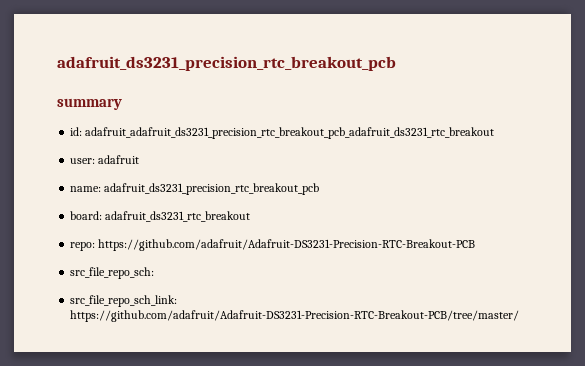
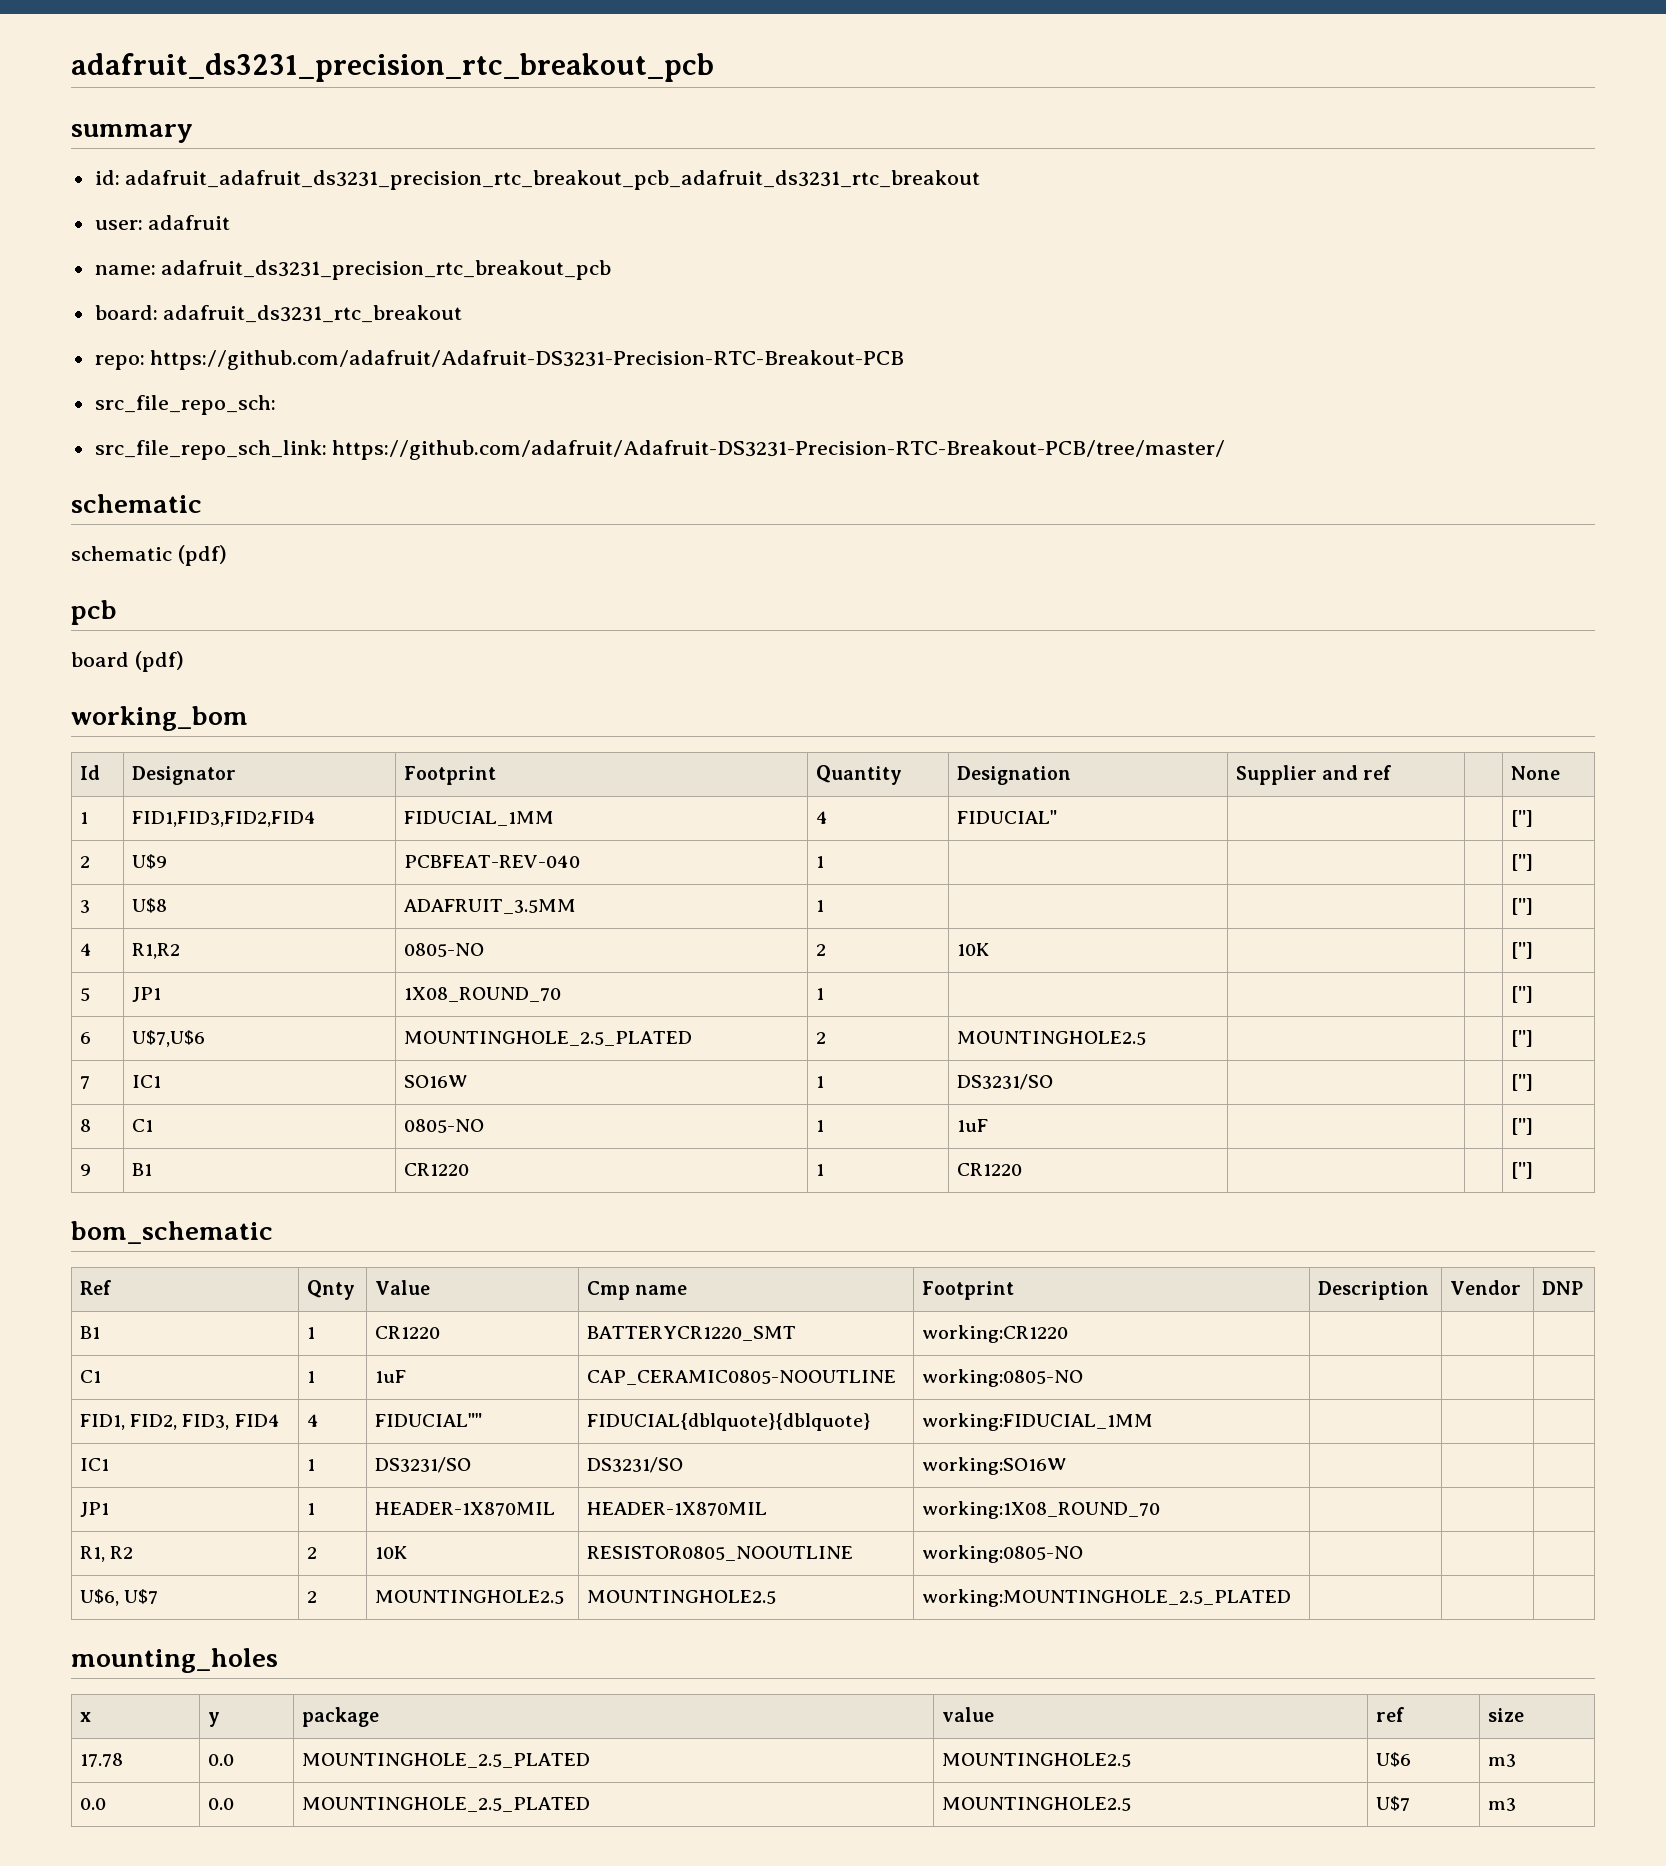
  src_file_repo_sch_link: https://github.com/adafruit/Adafruit-DS3231-Precision-RTC-Breakout-PCB/tree/master/
+ schematic
+ schematic (pdf)
+ pcb
+ board (pdf)
+ working_bom
+ Id | Designator | Footprint | Quantity | Designation | Supplier and ref | | None
+ 1 | FID1,FID3,FID2,FID4 | FIDUCIAL_1MM | 4 | FIDUCIAL" | | | ['']
+ 2 | U$9 | PCBFEAT-REV-040 | 1 | | | | ['']
+ 3 | U$8 | ADAFRUIT_3.5MM | 1 | | | | ['']
+ 4 | R1,R2 | 0805-NO | 2 | 10K | | | ['']
+ 5 | JP1 | 1X08_ROUND_70 | 1 | | | | ['']
+ 6 | U$7,U$6 | MOUNTINGHOLE_2.5_PLATED | 2 | MOUNTINGHOLE2.5 | | | ['']
+ 7 | IC1 | SO16W | 1 | DS3231/SO | | | ['']
+ 8 | C1 | 0805-NO | 1 | 1uF | | | ['']
+ 9 | B1 | CR1220 | 1 | CR1220 | | | ['']
+ bom_schematic
+ Ref | Qnty | Value | Cmp name | Footprint | Description | Vendor | DNP
+ B1 | 1 | CR1220 | BATTERYCR1220_SMT | working:CR1220 | | |
+ C1 | 1 | 1uF | CAP_CERAMIC0805-NOOUTLINE | working:0805-NO | | |
+ FID1, FID2, FID3, FID4 | 4 | FIDUCIAL"" | FIDUCIAL{dblquote}{dblquote} | working:FIDUCIAL_1MM | | |
+ IC1 | 1 | DS3231/SO | DS3231/SO | working:SO16W | | |
+ JP1 | 1 | HEADER-1X870MIL | HEADER-1X870MIL | working:1X08_ROUND_70 | | |
+ R1, R2 | 2 | 10K | RESISTOR0805_NOOUTLINE | working:0805-NO | | |
+ U$6, U$7 | 2 | MOUNTINGHOLE2.5 | MOUNTINGHOLE2.5 | working:MOUNTINGHOLE_2.5_PLATED | | |
+ mounting_holes
+ x | y | package | value | ref | size
+ 17.78 | 0.0 | MOUNTINGHOLE_2.5_PLATED | MOUNTINGHOLE2.5 | U$6 | m3
+ 0.0 | 0.0 | MOUNTINGHOLE_2.5_PLATED | MOUNTINGHOLE2.5 | U$7 | m3

